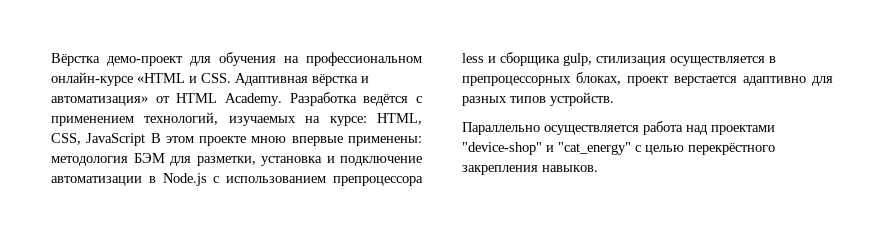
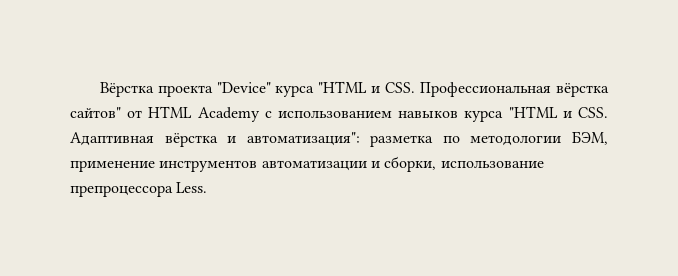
- Вёрстка демо-проект для обучения на профессиональном онлайн‑курсе «HTML и CSS. Адаптивная вёрстка и автоматизация» от HTML Academy. Разработка ведётся с применением технологий, изучаемых на курсе: HTML, CSS, JavaScript В этом проекте мною впервые применены: методология БЭМ для разметки, установка и подключение автоматизации в Node.js с использованием препроцессора less и сборщика gulp, стилизация осуществляется в препроцессорных блоках, проект верстается адаптивно для разных типов устройств.
- Параллельно осуществляется работа над проектами "device-shop" и "cat_energy" с целью перекрёстного закрепления навыков.
+ Вёрстка проекта "Device" курса "HTML и CSS. Профессиональная вёрстка сайтов" от HTML Academy с использованием навыков курса "HTML и CSS. Адаптивная вёрстка и автоматизация": разметка по методологии БЭМ, применение инструментов автоматизации и сборки, использование препроцессора Less.

